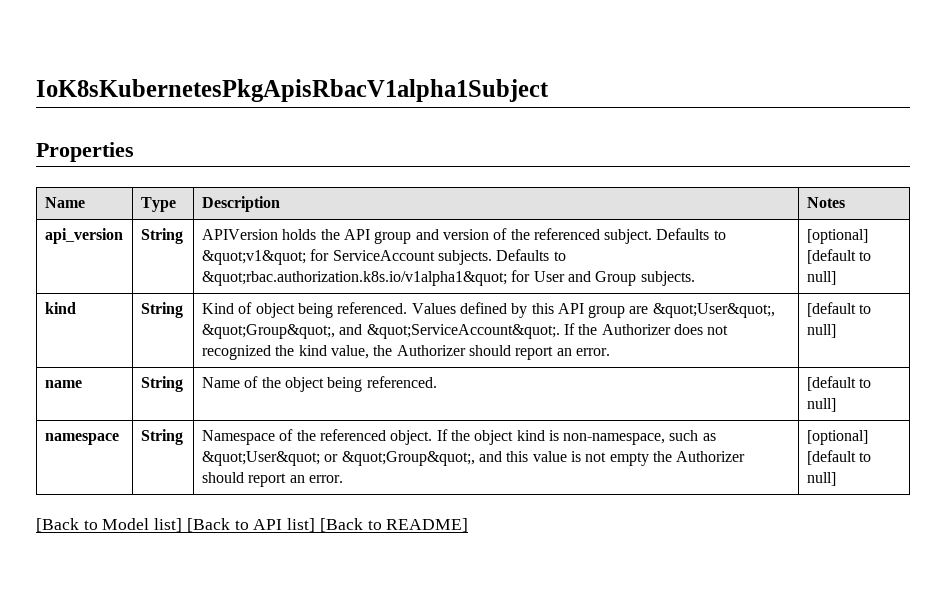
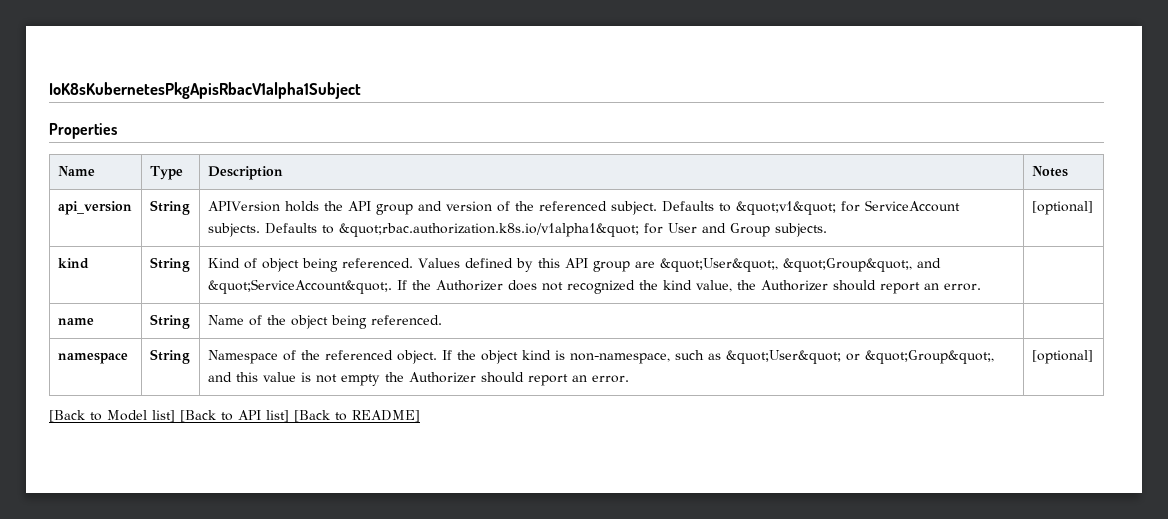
- api_version | String | APIVersion holds the API group and version of the referenced subject. Defaults to &quot;v1&quot; for ServiceAccount subjects. Defaults to &quot;rbac.authorization.k8s.io/v1alpha1&quot; for User and Group subjects. | [optional] [default to null]
+ api_version | String | APIVersion holds the API group and version of the referenced subject. Defaults to &quot;v1&quot; for ServiceAccount subjects. Defaults to &quot;rbac.authorization.k8s.io/v1alpha1&quot; for User and Group subjects. | [optional]
- kind | String | Kind of object being referenced. Values defined by this API group are &quot;User&quot;, &quot;Group&quot;, and &quot;ServiceAccount&quot;. If the Authorizer does not recognized the kind value, the Authorizer should report an error. | [default to null]
+ kind | String | Kind of object being referenced. Values defined by this API group are &quot;User&quot;, &quot;Group&quot;, and &quot;ServiceAccount&quot;. If the Authorizer does not recognized the kind value, the Authorizer should report an error. |
- name | String | Name of the object being referenced. | [default to null]
+ name | String | Name of the object being referenced. |
- namespace | String | Namespace of the referenced object. If the object kind is non-namespace, such as &quot;User&quot; or &quot;Group&quot;, and this value is not empty the Authorizer should report an error. | [optional] [default to null]
+ namespace | String | Namespace of the referenced object. If the object kind is non-namespace, such as &quot;User&quot; or &quot;Group&quot;, and this value is not empty the Authorizer should report an error. | [optional]

